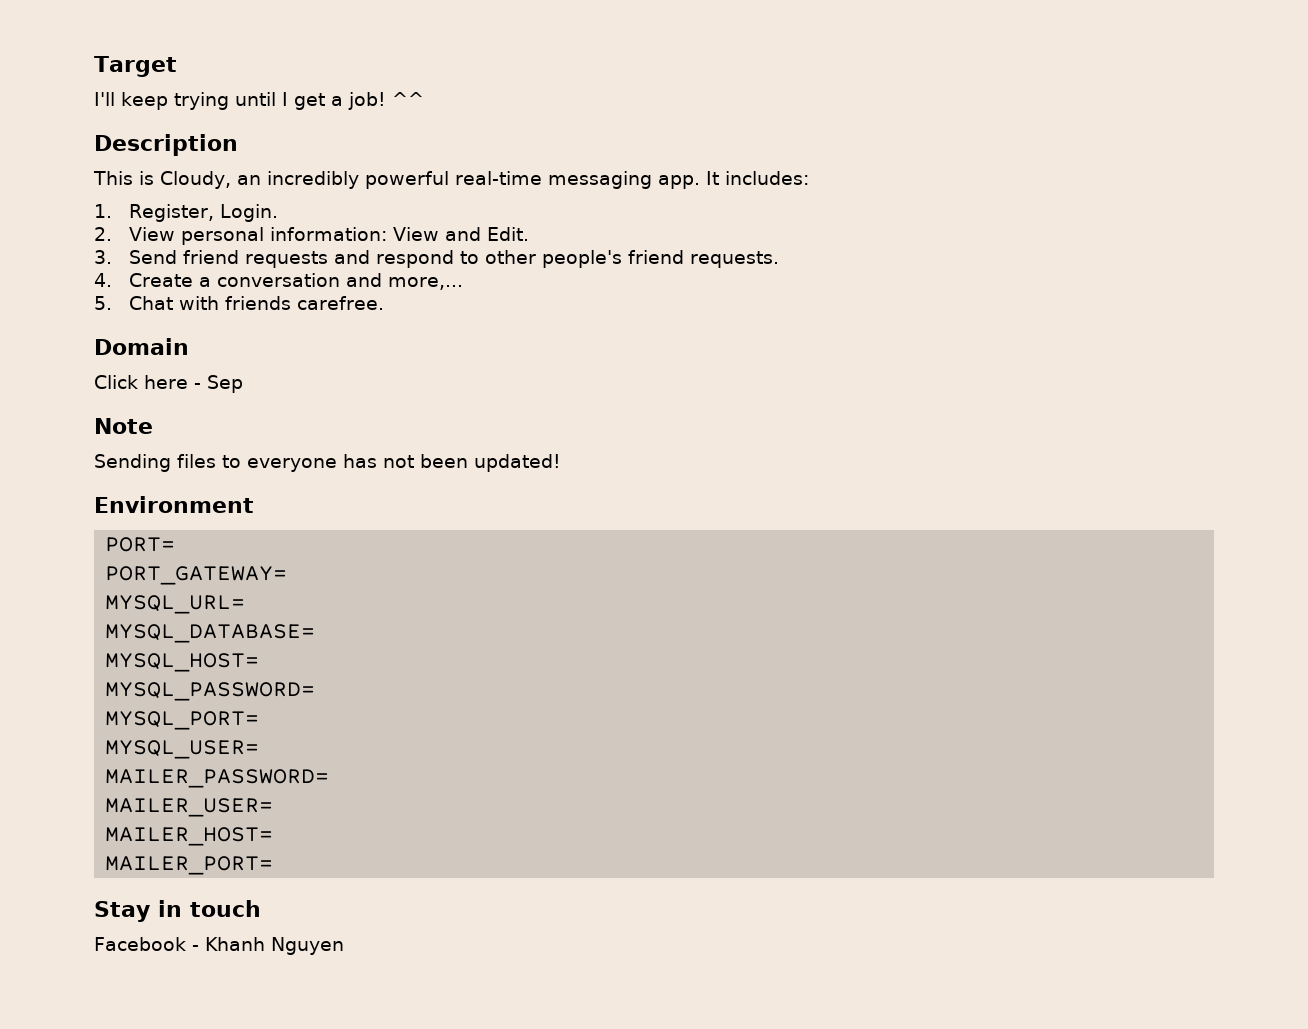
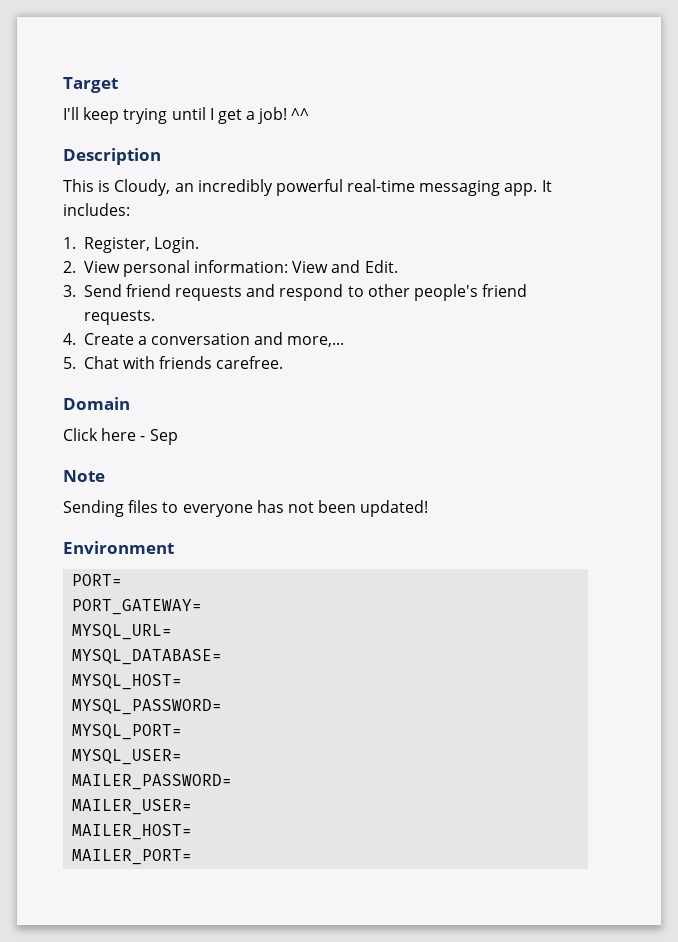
- Stay in touch
- Facebook - Khanh Nguyen

